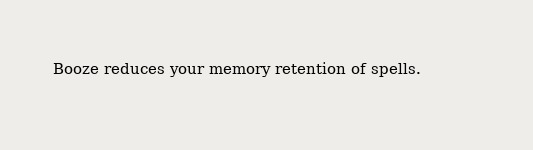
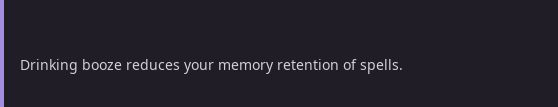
- Booze reduces your memory retention of spells.
+ Drinking booze reduces your memory retention of spells.

